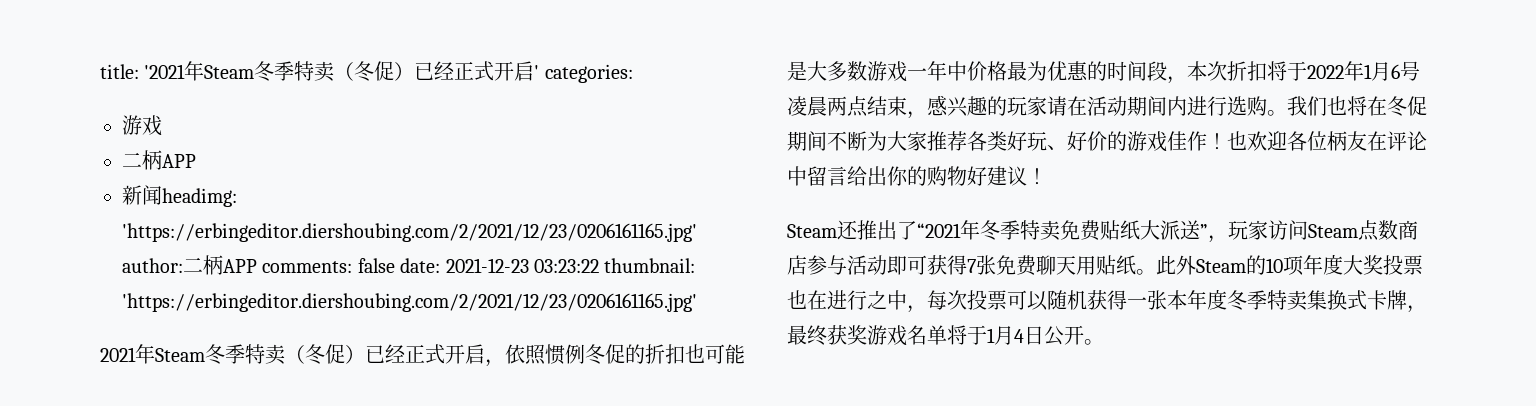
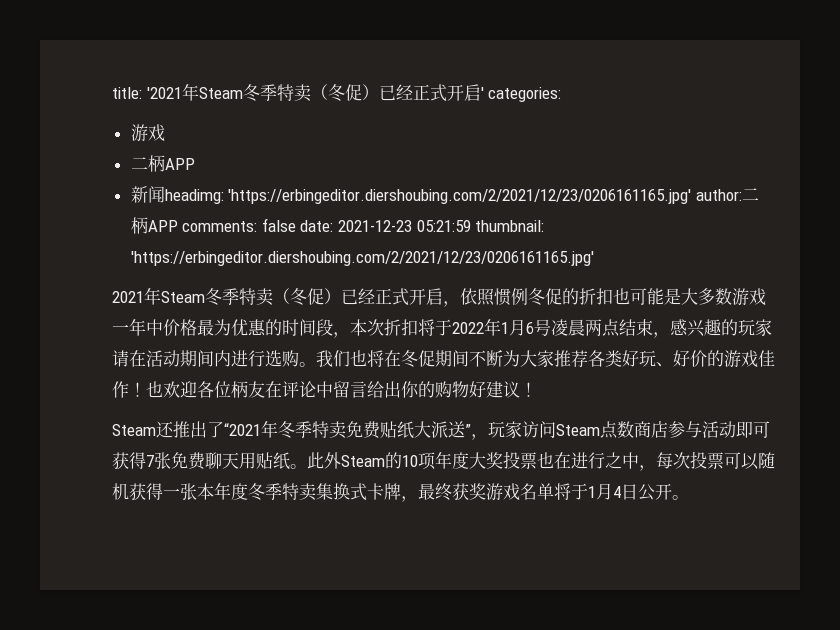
- 新闻headimg: 'https://erbingeditor.diershoubing.com/2/2021/12/23/0206161165.jpg' author:二柄APP comments: false date: 2021-12-23 03:23:22 thumbnail: 'https://erbingeditor.diershoubing.com/2/2021/12/23/0206161165.jpg'
+ 新闻headimg: 'https://erbingeditor.diershoubing.com/2/2021/12/23/0206161165.jpg' author:二柄APP comments: false date: 2021-12-23 05:21:59 thumbnail: 'https://erbingeditor.diershoubing.com/2/2021/12/23/0206161165.jpg'

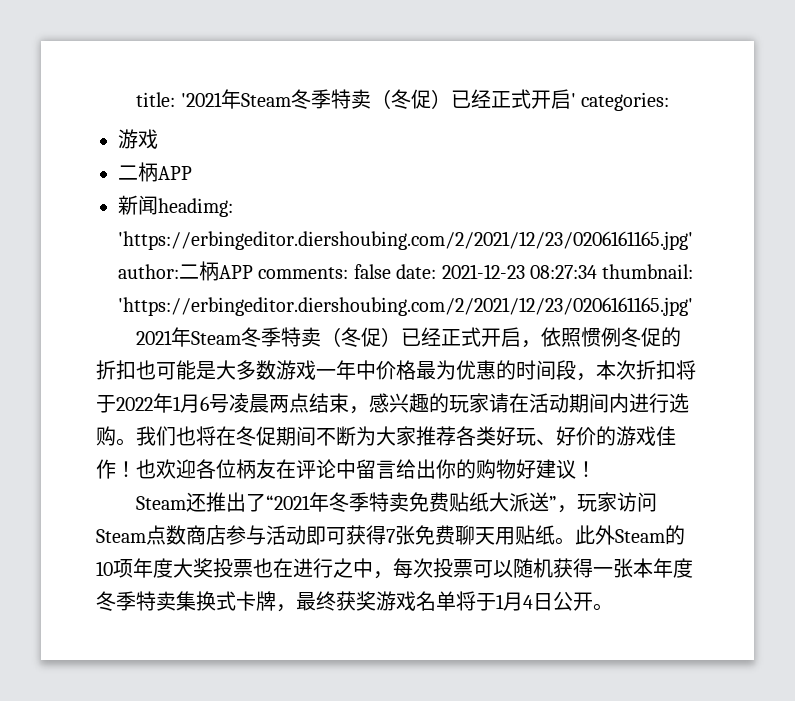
- 新闻headimg: 'https://erbingeditor.diershoubing.com/2/2021/12/23/0206161165.jpg' author:二柄APP comments: false date: 2021-12-23 05:21:59 thumbnail: 'https://erbingeditor.diershoubing.com/2/2021/12/23/0206161165.jpg'
+ 新闻headimg: 'https://erbingeditor.diershoubing.com/2/2021/12/23/0206161165.jpg' author:二柄APP comments: false date: 2021-12-23 08:27:34 thumbnail: 'https://erbingeditor.diershoubing.com/2/2021/12/23/0206161165.jpg'

